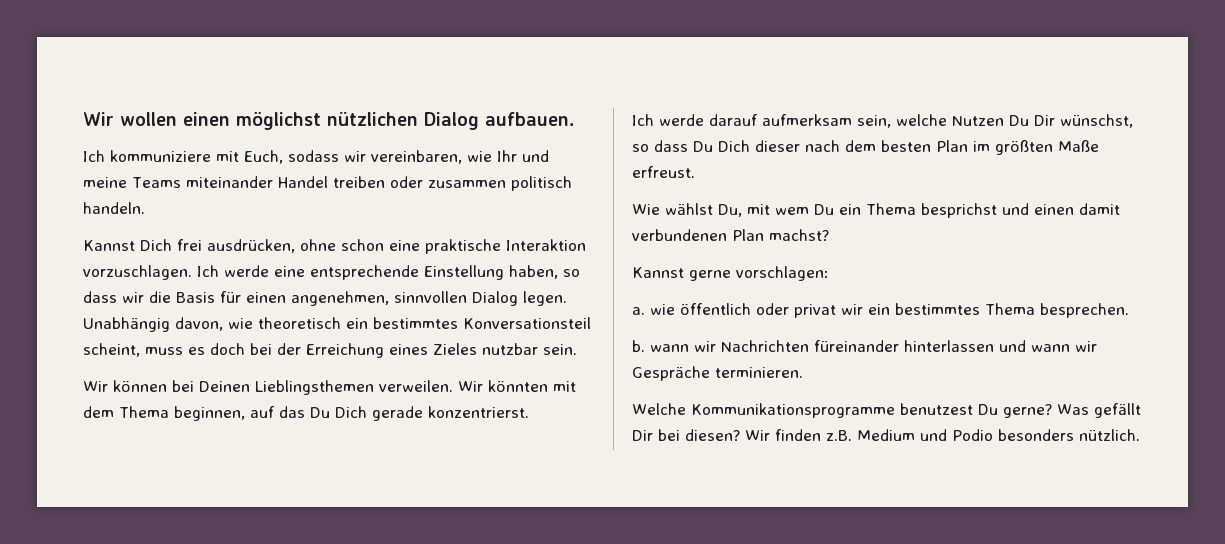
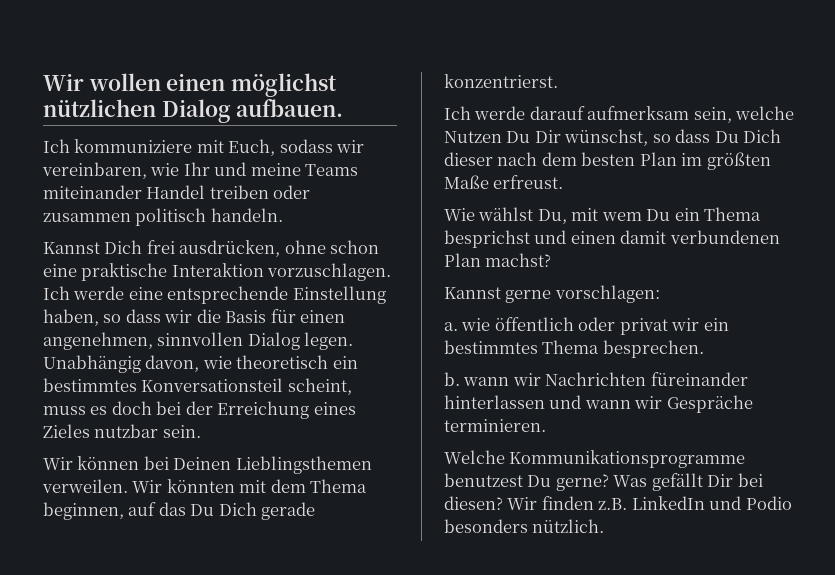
- Wir finden z.B. Medium und Podio besonders nützlich.
+ Wir finden z.B. LinkedIn und Podio besonders nützlich.

